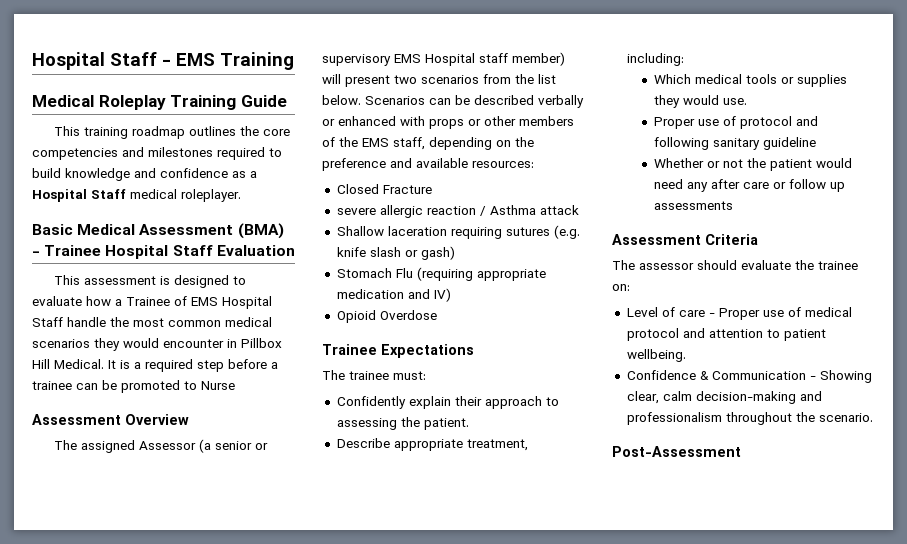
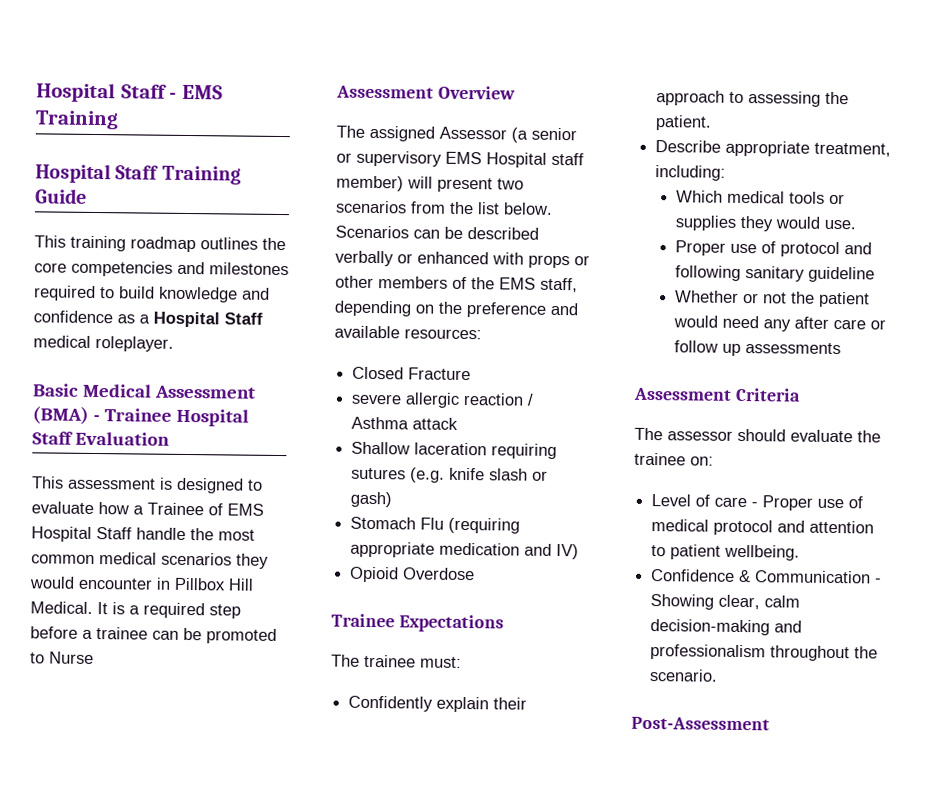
- Medical Roleplay Training Guide
+ Hospital Staff Training Guide

